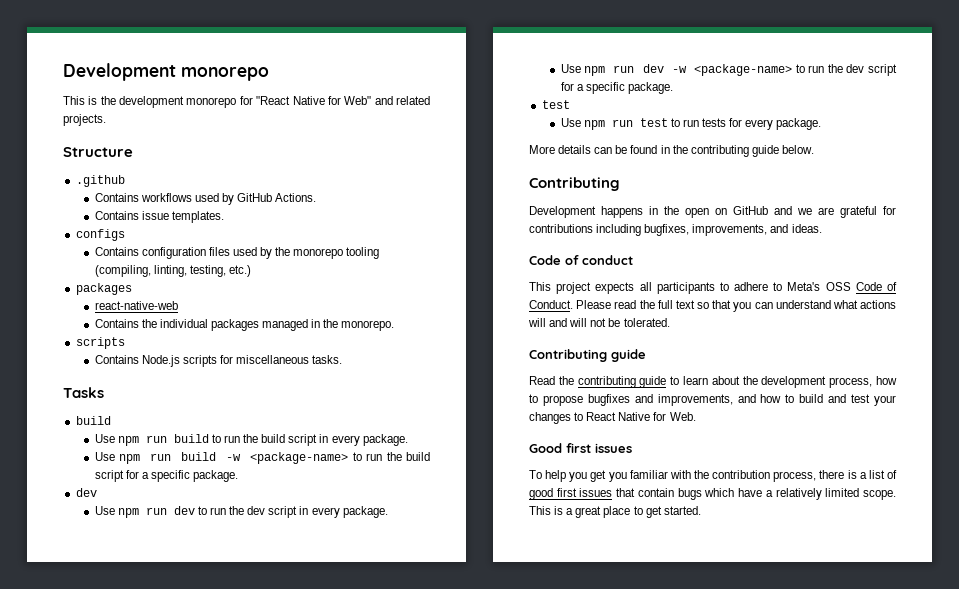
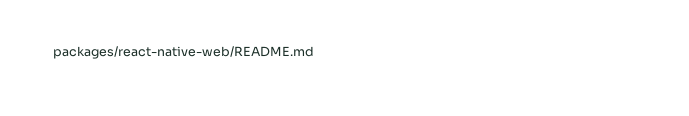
- Development monorepo
- This is the development monorepo for "React Native for Web" and related projects.
- Structure
- .github
- Contains workflows used by GitHub Actions.
- Contains issue templates.
- configs
- Contains configuration files used by the monorepo tooling (compiling, linting, testing, etc.)
- packages
- react-native-web
- Contains the individual packages managed in the monorepo.
- scripts
- Contains Node.js scripts for miscellaneous tasks.
- Tasks
- build
- Use npm run build to run the build script in every package.
- Use npm run build -w <package-name> to run the build script for a specific package.
- dev
- Use npm run dev to run the dev script in every package.
- Use npm run dev -w <package-name> to run the dev script for a specific package.
- test
- Use npm run test to run tests for every package.
- More details can be found in the contributing guide below.
- Contributing
- Development happens in the open on GitHub and we are grateful for contributions including bugfixes, improvements, and ideas.
- Code of conduct
- This project expects all participants to adhere to Meta's OSS Code of Conduct. Please read the full text so that you can understand what actions will and will not be tolerated.
- Contributing guide
- Read the contributing guide to learn about the development process, how to propose bugfixes and improvements, and how to build and test your changes to React Native for Web.
- Good first issues
- To help you get you familiar with the contribution process, there is a list of good first issues that contain bugs which have a relatively limited scope. This is a great place to get started.
+ packages/react-native-web/README.md

